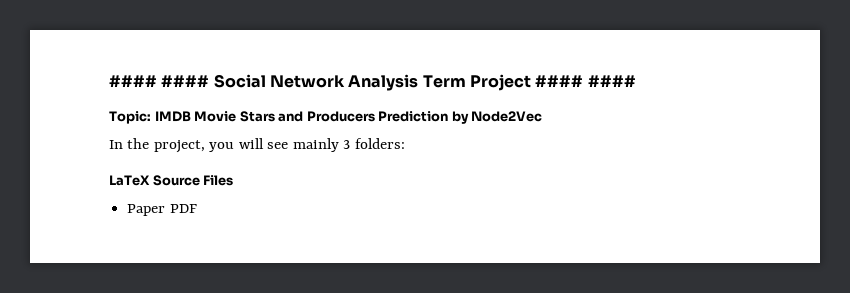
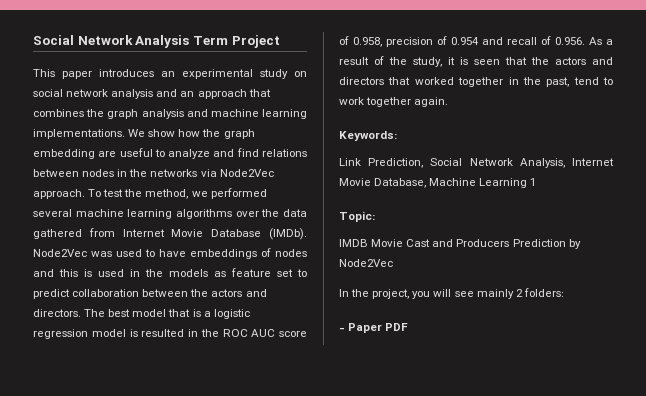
- #### #### Social Network Analysis Term Project #### ####
+ Social Network Analysis Term Project
+ This paper introduces an experimental study on social network analysis and an approach that combines the graph analysis and machine learning implementations. We show how the graph embedding are useful to analyze and find relations between nodes in the networks via Node2Vec approach. To test the method, we performed several machine learning algorithms over the data gathered from Internet Movie Database (IMDb). Node2Vec was used to have embeddings of nodes and this is used in the models as feature set to predict collaboration between the actors and directors. The best model that is a logistic regression model is resulted in the ROC AUC score of 0.958, precision of 0.954 and recall of 0.956. As a result of the study, it is seen that the actors and directors that worked together in the past, tend to work together again.
+ Keywords:
+ Link Prediction, Social Network Analysis, Internet Movie Database, Machine Learning 1
- Topic: IMDB Movie Stars and Producers Prediction by Node2Vec
+ Topic:
+ IMDB Movie Cast and Producers Prediction by Node2Vec
- In the project, you will see mainly 3 folders:
+ In the project, you will see mainly 2 folders:
- LaTeX Source Files
- Paper PDF
+ - Paper PDF

